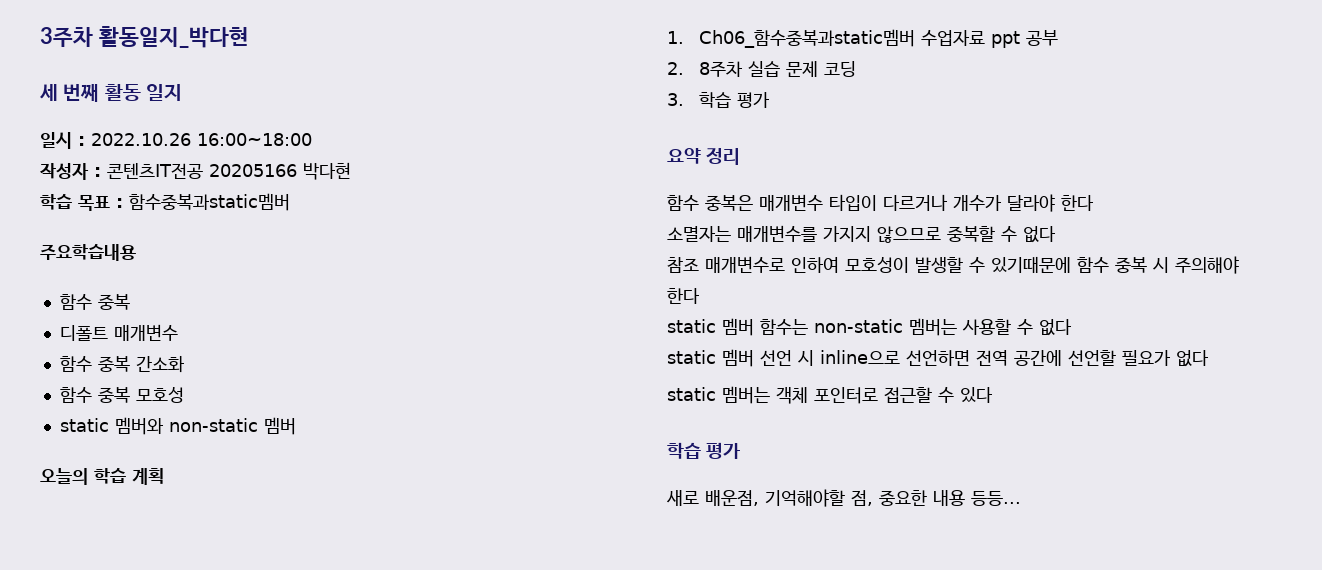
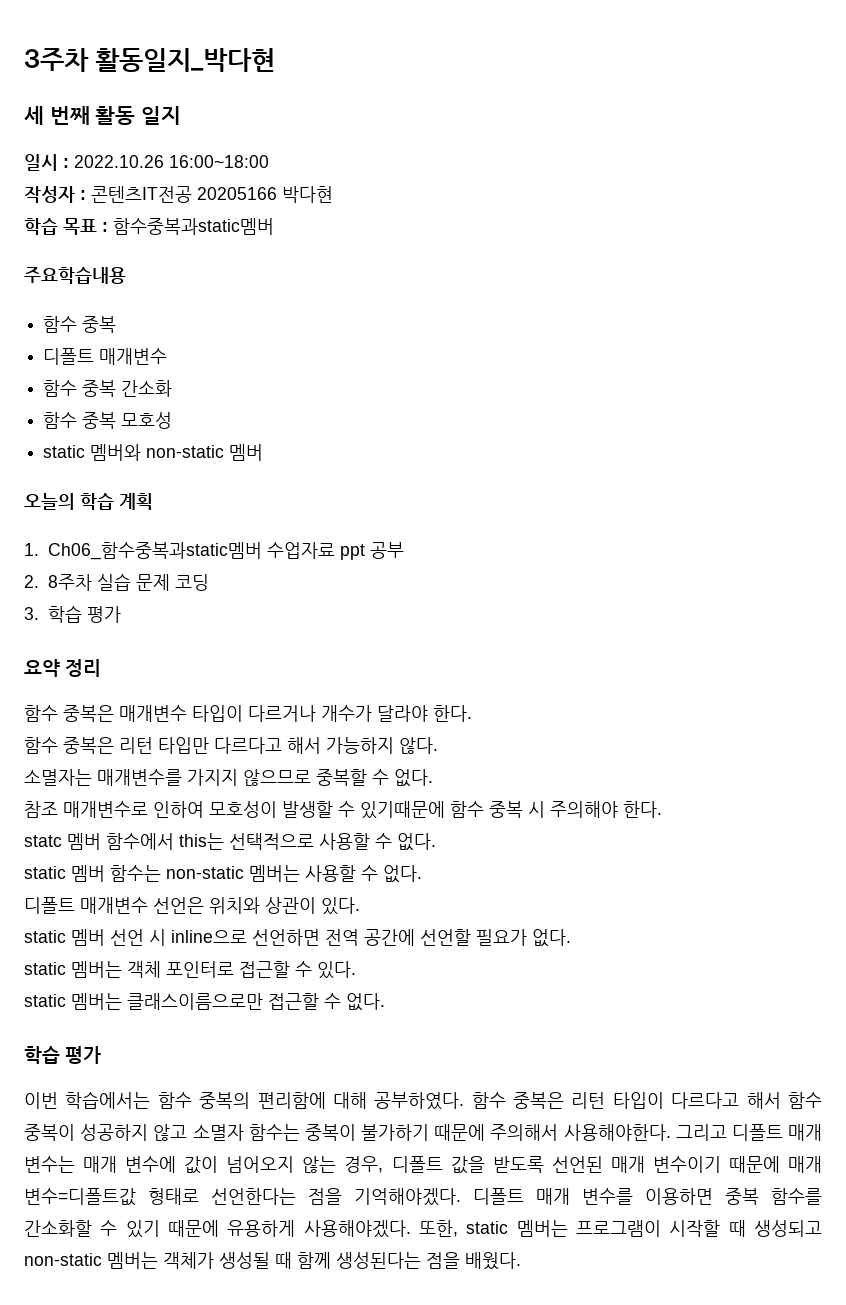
- 함수 중복은 매개변수 타입이 다르거나 개수가 달라야 한다
+ 함수 중복은 매개변수 타입이 다르거나 개수가 달라야 한다.
+ 함수 중복은 리턴 타입만 다르다고 해서 가능하지 않다.
- 소멸자는 매개변수를 가지지 않으므로 중복할 수 없다
+ 소멸자는 매개변수를 가지지 않으므로 중복할 수 없다.
- 참조 매개변수로 인하여 모호성이 발생할 수 있기때문에 함수 중복 시 주의해야 한다
+ 참조 매개변수로 인하여 모호성이 발생할 수 있기때문에 함수 중복 시 주의해야 한다.
+ statc 멤버 함수에서 this는 선택적으로 사용할 수 없다.
- static 멤버 함수는 non-static 멤버는 사용할 수 없다
+ static 멤버 함수는 non-static 멤버는 사용할 수 없다.
+ 디폴트 매개변수 선언은 위치와 상관이 있다.
- static 멤버 선언 시 inline으로 선언하면 전역 공간에 선언할 필요가 없다
+ static 멤버 선언 시 inline으로 선언하면 전역 공간에 선언할 필요가 없다.
- static 멤버는 객체 포인터로 접근할 수 있다
+ static 멤버는 객체 포인터로 접근할 수 있다.
+ static 멤버는 클래스이름으로만 접근할 수 없다.
  학습 평가
- 새로 배운점, 기억해야할 점, 중요한 내용 등등...
+ 이번 학습에서는 함수 중복의 편리함에 대해 공부하였다. 함수 중복은 리턴 타입이 다르다고 해서 함수 중복이 성공하지 않고 소멸자 함수는 중복이 불가하기 때문에 주의해서 사용해야한다. 그리고 디폴트 매개 변수는 매개 변수에 값이 넘어오지 않는 경우, 디폴트 값을 받도록 선언된 매개 변수이기 때문에 매개 변수=디폴트값 형태로 선언한다는 점을 기억해야겠다. 디폴트 매개 변수를 이용하면 중복 함수를 간소화할 수 있기 때문에 유용하게 사용해야겠다. 또한, static 멤버는 프로그램이 시작할 때 생성되고 non-static 멤버는 객체가 생성될 때 함께 생성된다는 점을 배웠다.

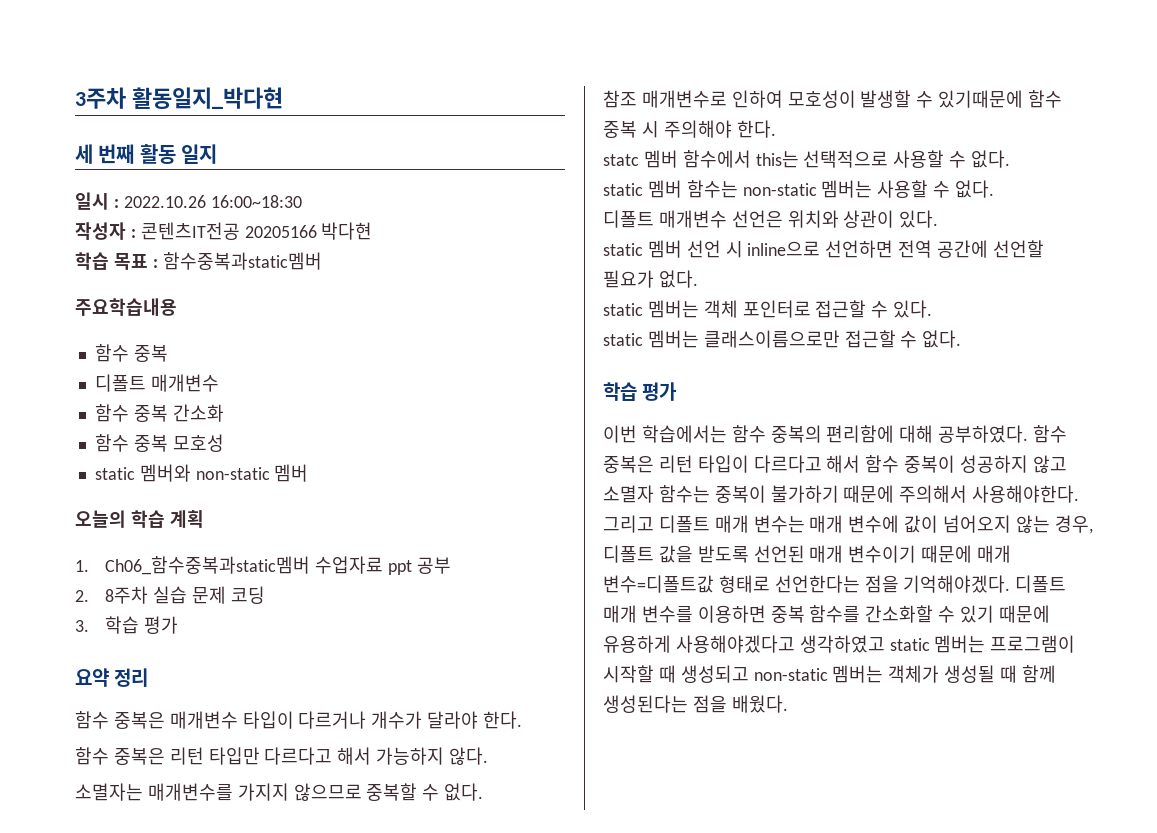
- 일시 : 2022.10.26 16:00~18:00
+ 일시 : 2022.10.26 16:00~18:30
- 디폴트 매개 변수를 이용하면 중복 함수를 간소화할 수 있기 때문에 유용하게 사용해야겠다. 또한, static 멤버는 프로그램이 시작할 때 생성되고 non-static 멤버는 객체가 생성될 때 함께 생성된다는 점을 배웠다.
+ 디폴트 매개 변수를 이용하면 중복 함수를 간소화할 수 있기 때문에 유용하게 사용해야겠다고 생각하였고 static 멤버는 프로그램이 시작할 때 생성되고 non-static 멤버는 객체가 생성될 때 함께 생성된다는 점을 배웠다.

